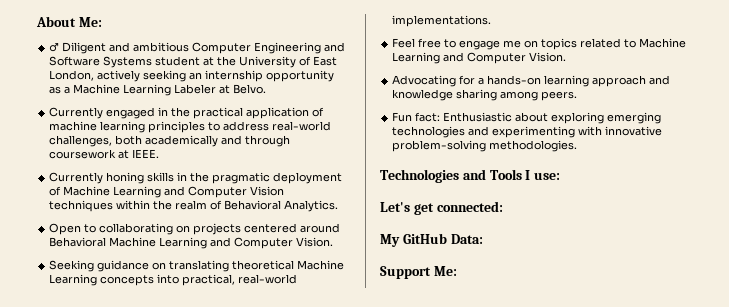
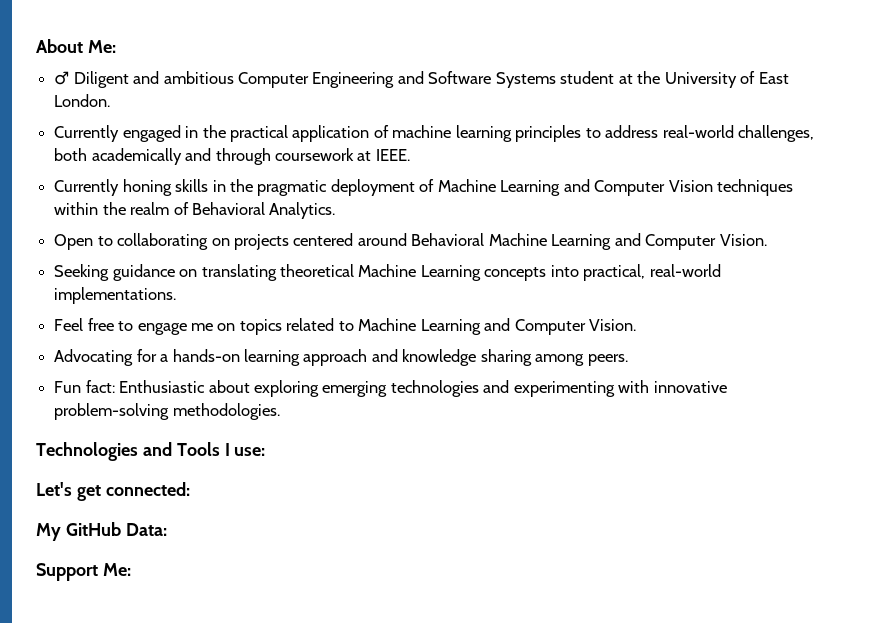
- ♂ Diligent and ambitious Computer Engineering and Software Systems student at the University of East London, actively seeking an internship opportunity as a Machine Learning Labeler at Belvo.
+ ♂ Diligent and ambitious Computer Engineering and Software Systems student at the University of East London.

